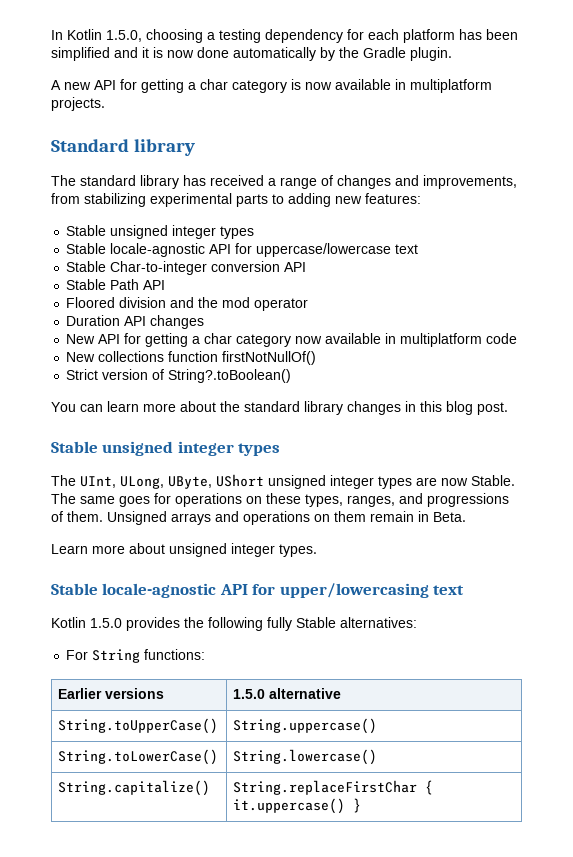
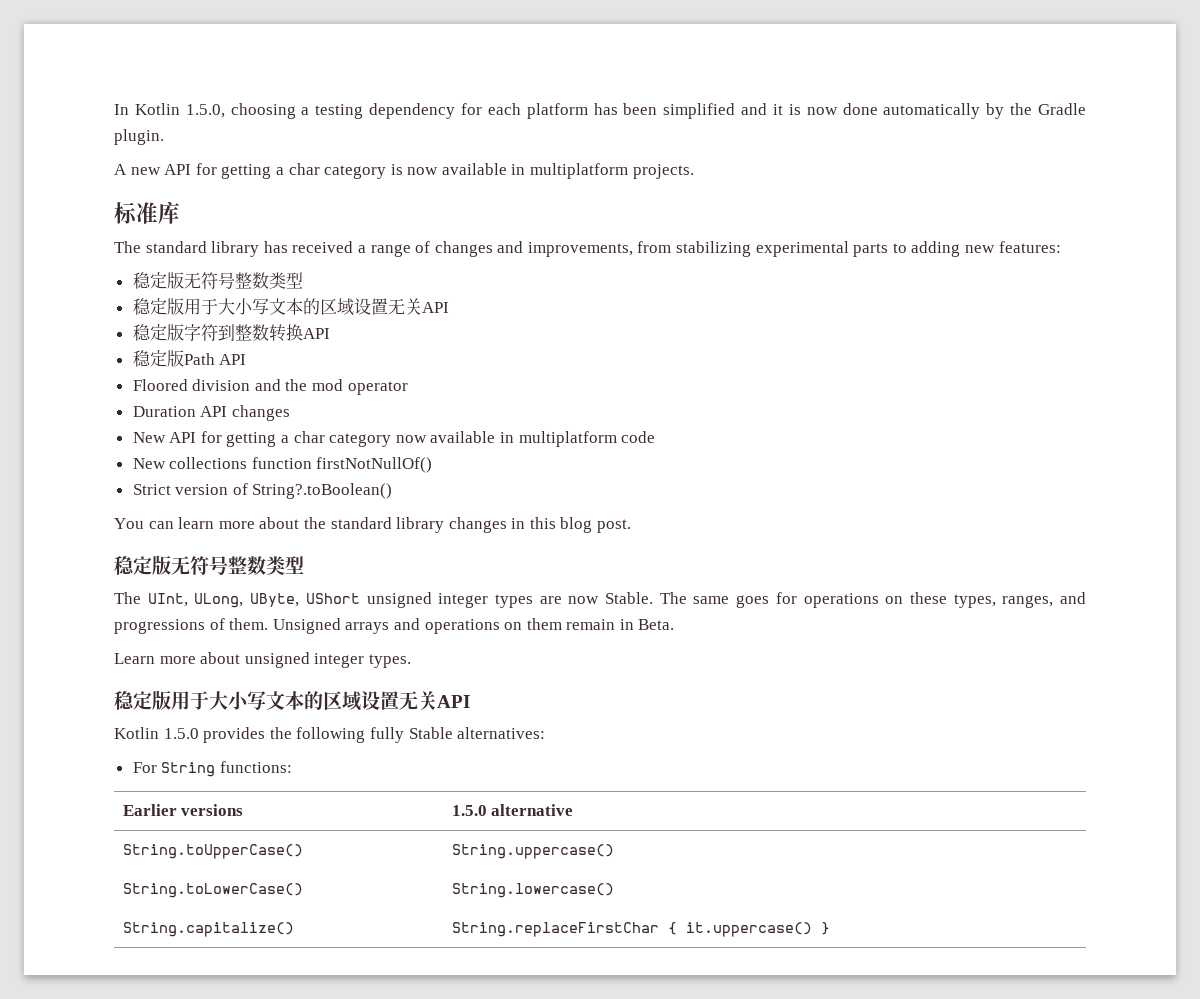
- Standard library
+ 标准库
  The standard library has received a range of changes and improvements, from stabilizing experimental parts to adding new features:
- Stable unsigned integer types
- Stable locale-agnostic API for uppercase/lowercase text
- Stable Char-to-integer conversion API
- Stable Path API
+ 稳定版无符号整数类型
+ 稳定版用于大小写文本的区域设置无关API
+ 稳定版字符到整数转换API
+ 稳定版Path API
  You can learn more about the standard library changes in this blog post.
- Stable unsigned integer types
+ 稳定版无符号整数类型
  Learn more about unsigned integer types.
- Stable locale-agnostic API for upper/lowercasing text
+ 稳定版用于大小写文本的区域设置无关API

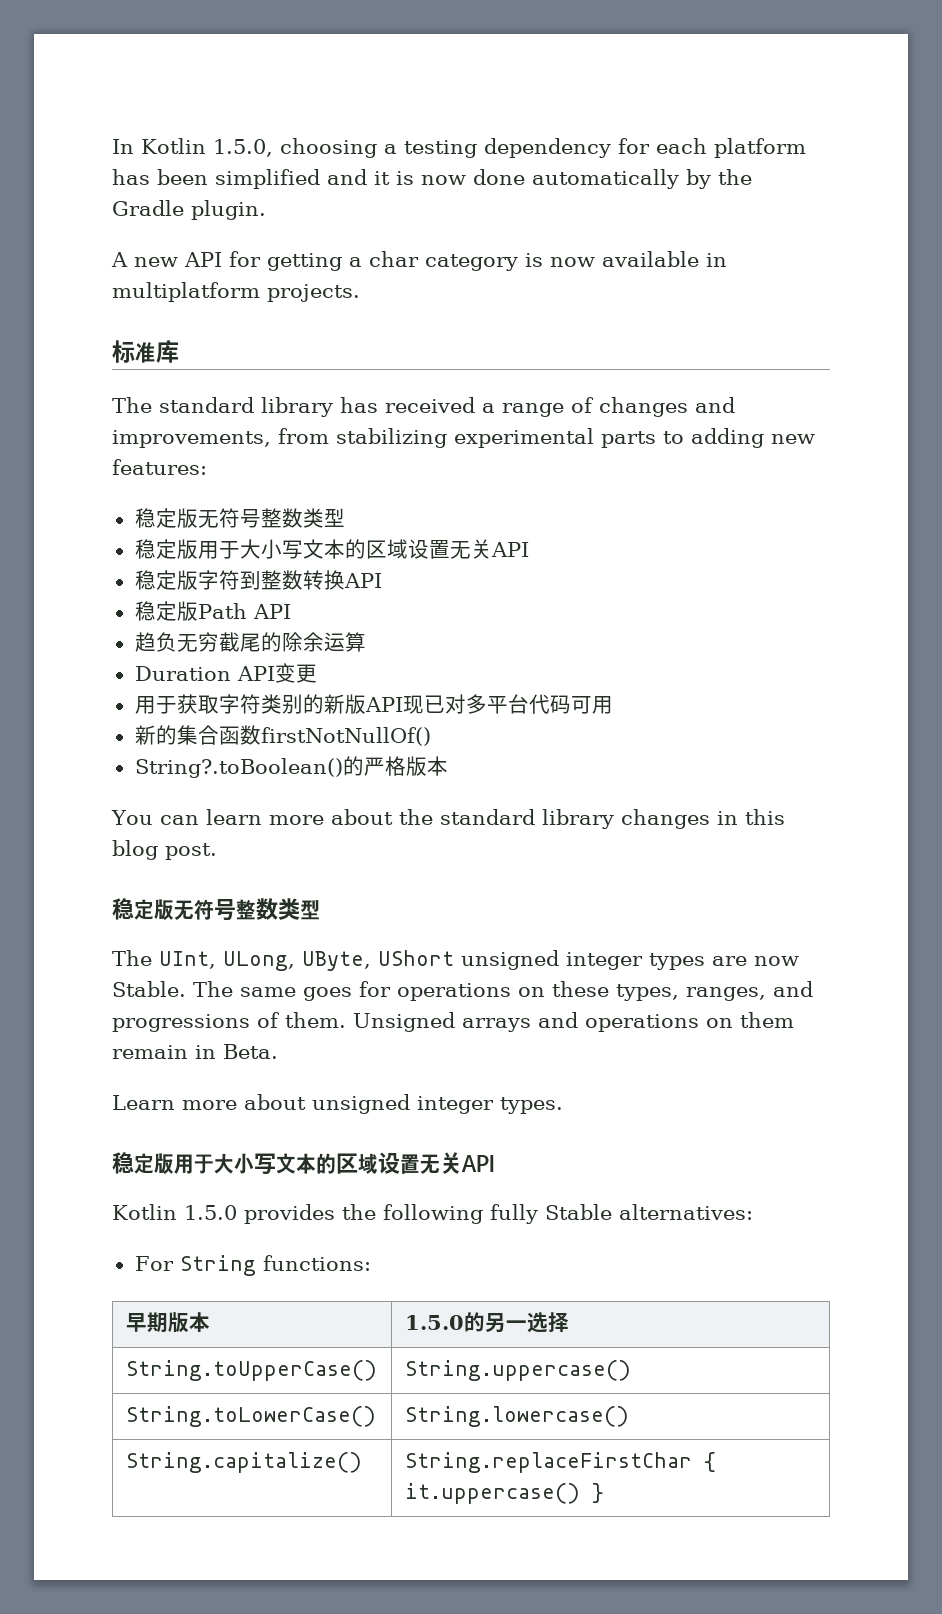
- Floored division and the mod operator
- Duration API changes
- New API for getting a char category now available in multiplatform code
- New collections function firstNotNullOf()
- Strict version of String?.toBoolean()
+ 趋负无穷截尾的除余运算
+ Duration API变更
+ 用于获取字符类别的新版API现已对多平台代码可用
+ 新的集合函数firstNotNullOf()
+ String?.toBoolean()的严格版本
- Earlier versions | 1.5.0 alternative
+ 早期版本 | 1.5.0的另一选择

